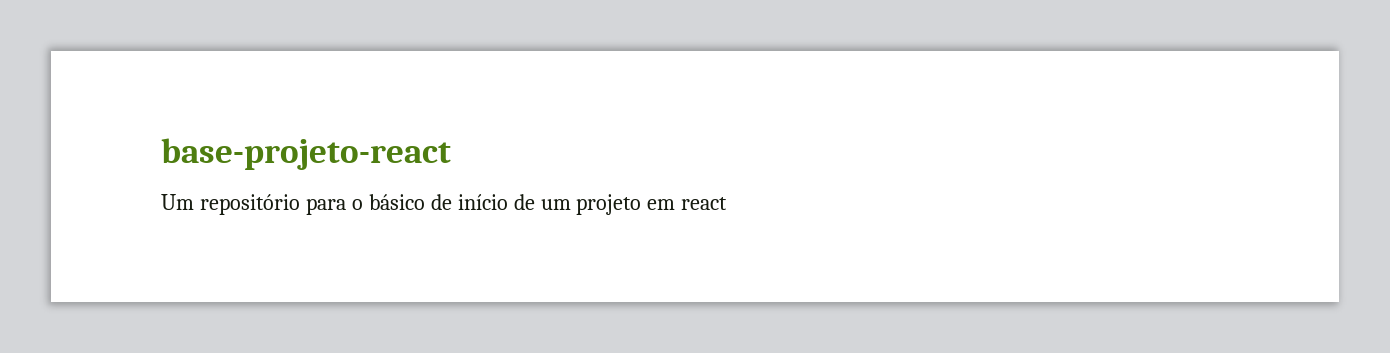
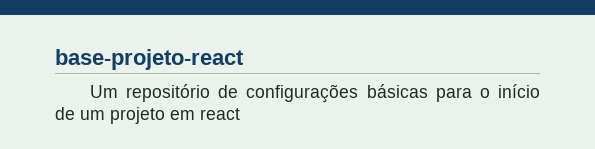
- Um repositório para o básico de início de um projeto em react
+ Um repositório de configurações básicas para o início de um projeto em react

